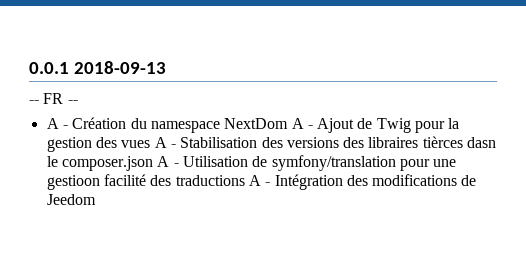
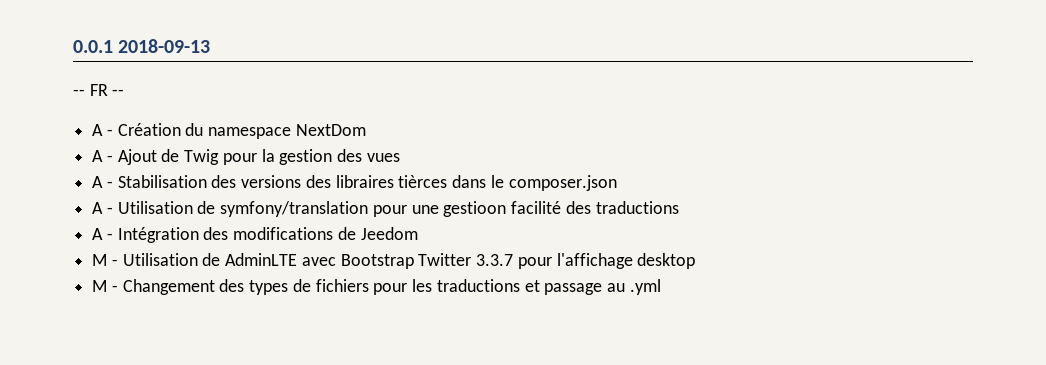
- A - Création du namespace NextDom A - Ajout de Twig pour la gestion des vues A - Stabilisation des versions des libraires tièrces dasn le composer.json A - Utilisation de symfony/translation pour une gestioon facilité des traductions A - Intégration des modifications de Jeedom
+ A - Création du namespace NextDom
+ A - Ajout de Twig pour la gestion des vues
+ A - Stabilisation des versions des libraires tièrces dans le composer.json
+ A - Utilisation de symfony/translation pour une gestioon facilité des traductions
+ A - Intégration des modifications de Jeedom
+ M - Utilisation de AdminLTE avec Bootstrap Twitter 3.3.7 pour l'affichage desktop
+ M - Changement des types de fichiers pour les traductions et passage au .yml

